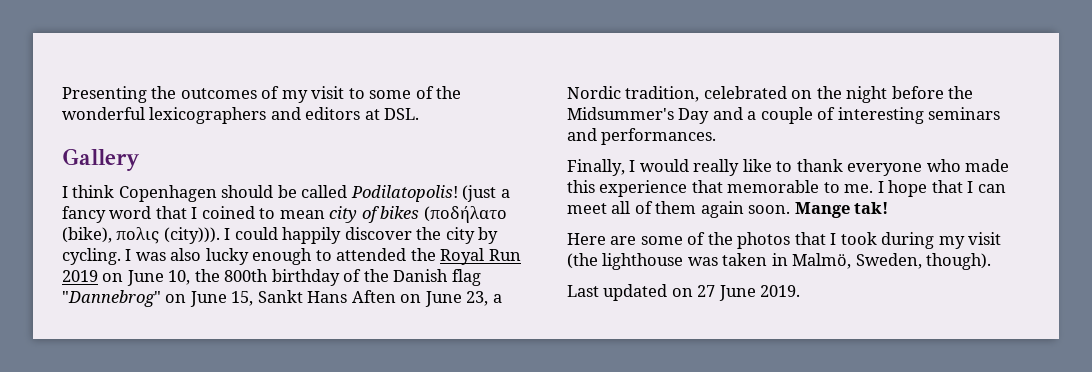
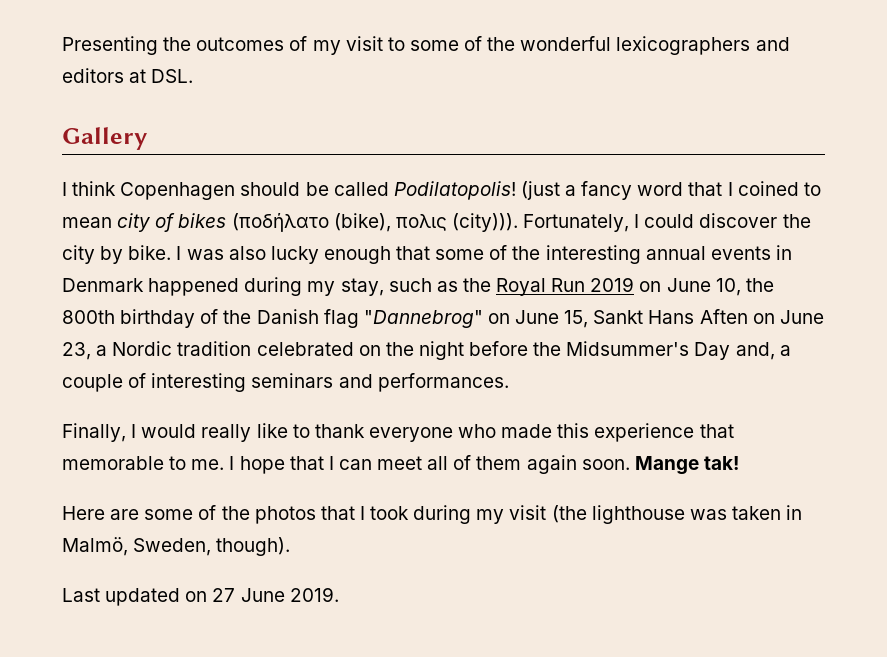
- I could happily discover the city by cycling.
+ Fortunately, I could discover the city by bike.
- I was also lucky enough to attended the Royal Run 2019 on June 10, the 800th birthday of the Danish flag "Dannebrog" on June 15, Sankt Hans Aften on June 23, a Nordic tradition, celebrated on the night before the Midsummer's Day and a couple of interesting seminars and performances.
+ I was also lucky enough that some of the interesting annual events in Denmark happened during my stay, such as the Royal Run 2019 on June 10, the 800th birthday of the Danish flag "Dannebrog" on June 15, Sankt Hans Aften on June 23, a Nordic tradition celebrated on the night before the Midsummer's Day and, a couple of interesting seminars and performances.

